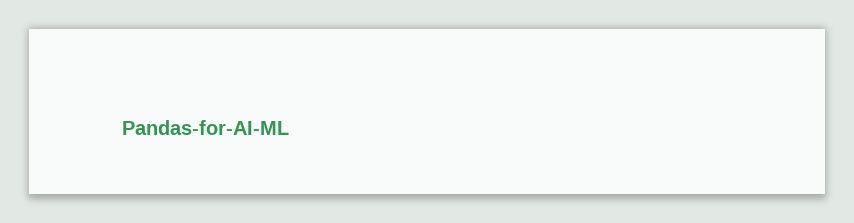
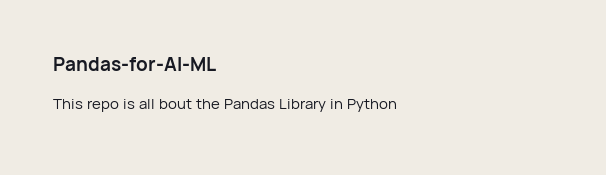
+ This repo is all bout the Pandas Library in Python

